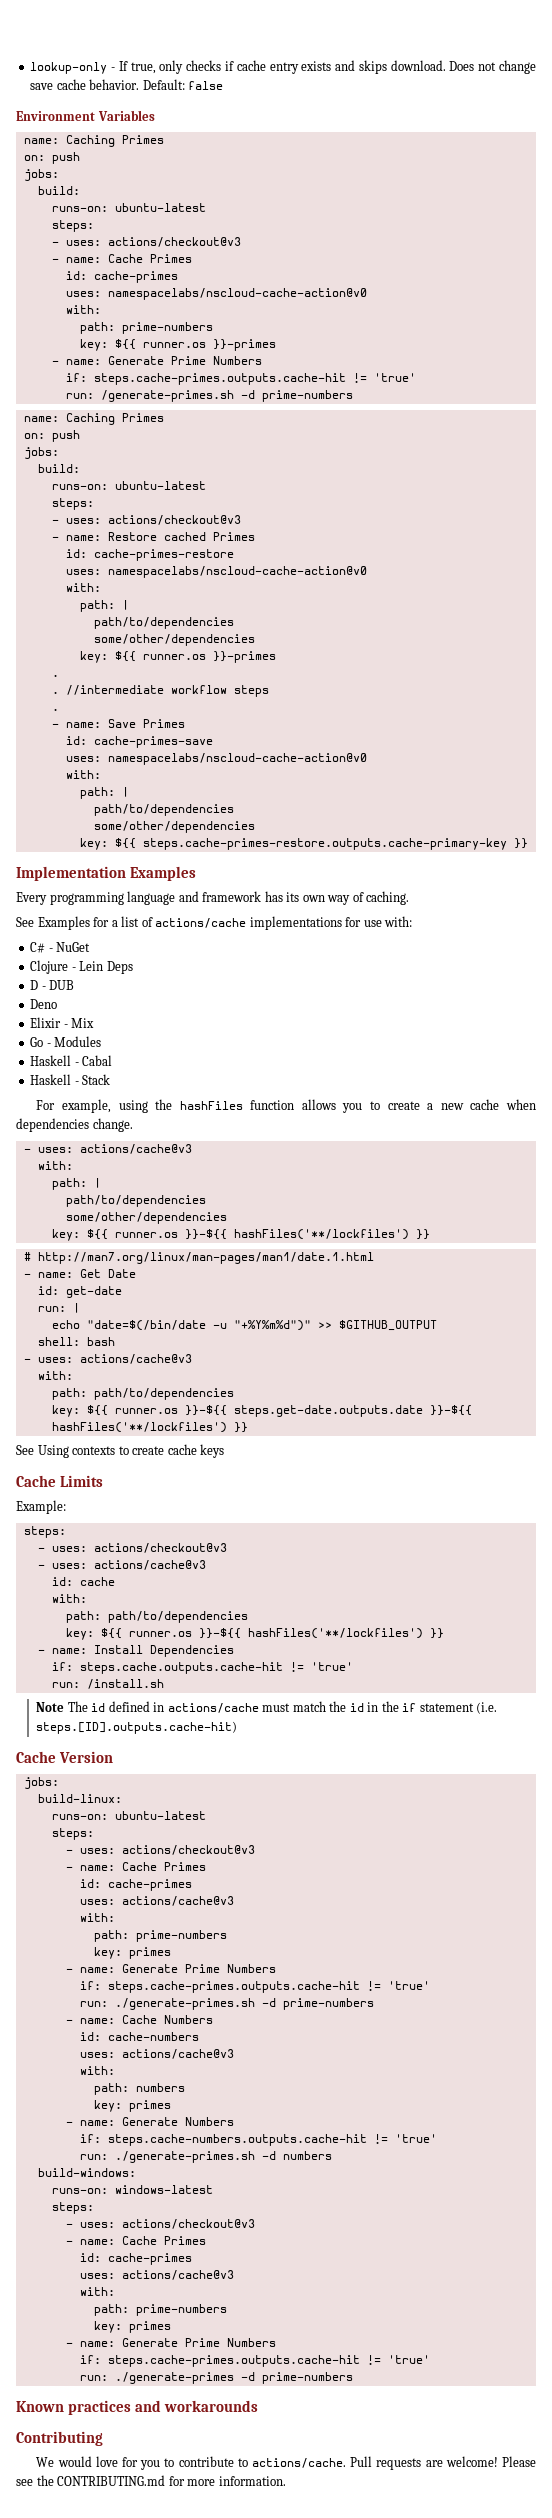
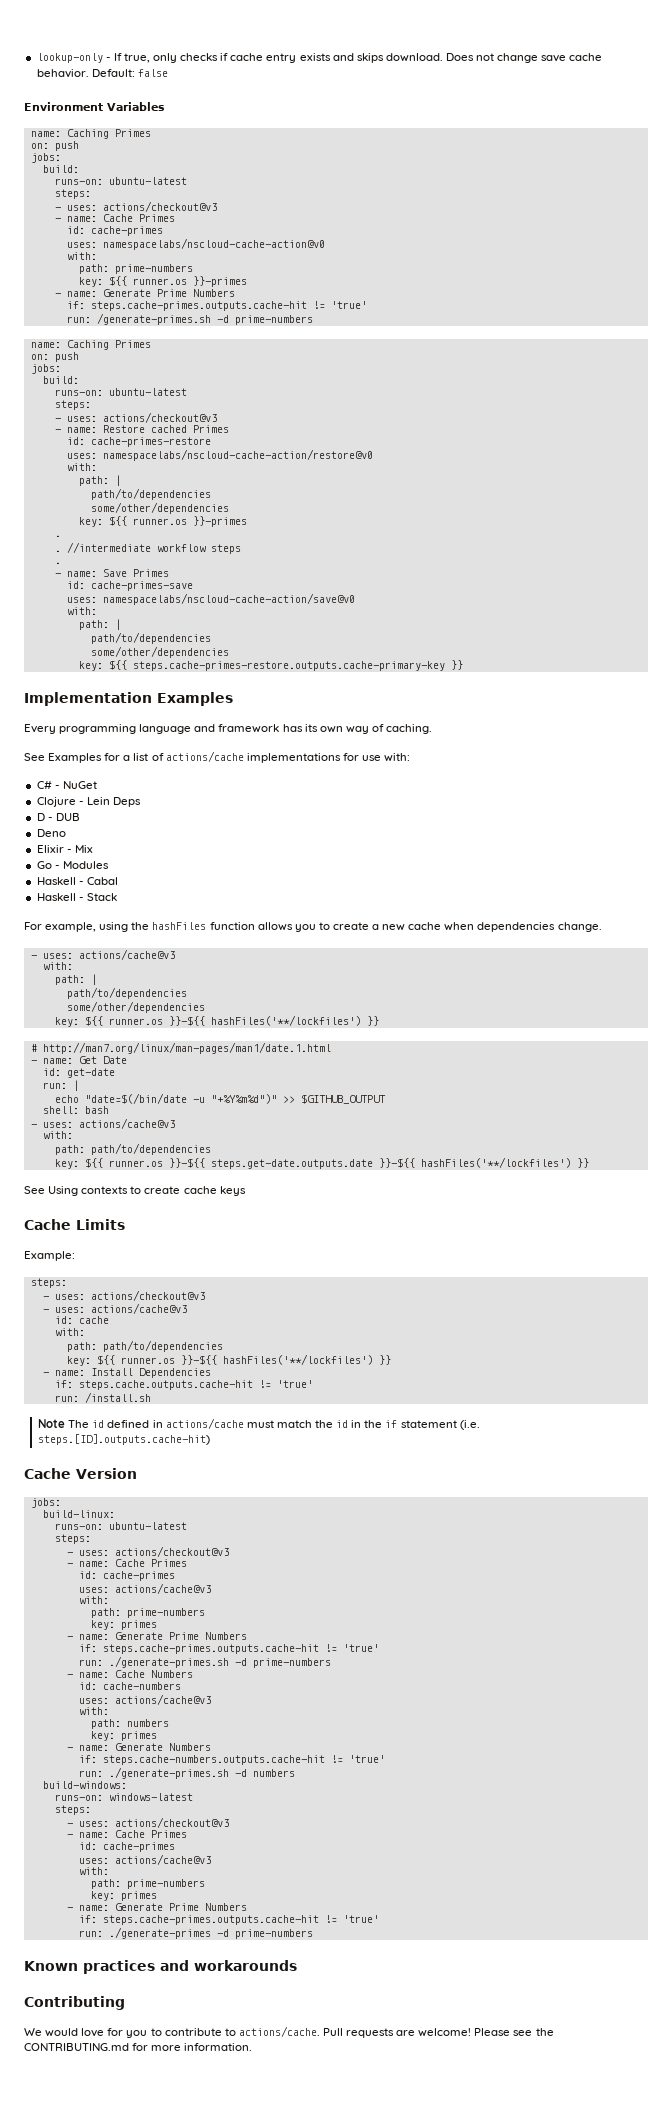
  id: cache-primes-restore
- uses: namespacelabs/nscloud-cache-action@v0
+ uses: namespacelabs/nscloud-cache-action/restore@v0
  id: cache-primes-save
- uses: namespacelabs/nscloud-cache-action@v0
+ uses: namespacelabs/nscloud-cache-action/save@v0

